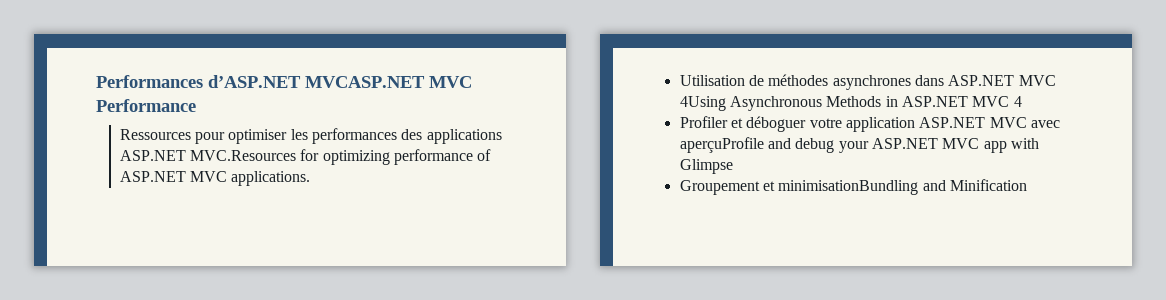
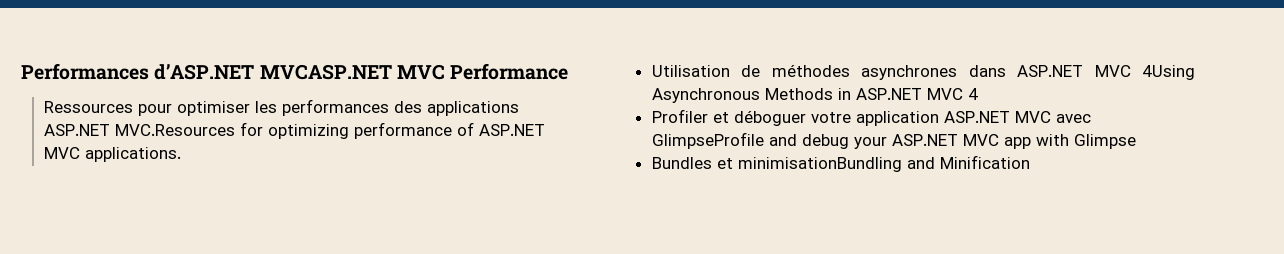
- Profiler et déboguer votre application ASP.NET MVC avec aperçuProfile and debug your ASP.NET MVC app with Glimpse
+ Profiler et déboguer votre application ASP.NET MVC avec GlimpseProfile and debug your ASP.NET MVC app with Glimpse
- Groupement et minimisationBundling and Minification
+ Bundles et minimisationBundling and Minification

